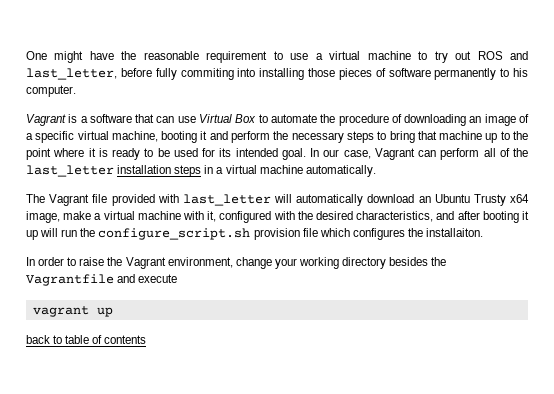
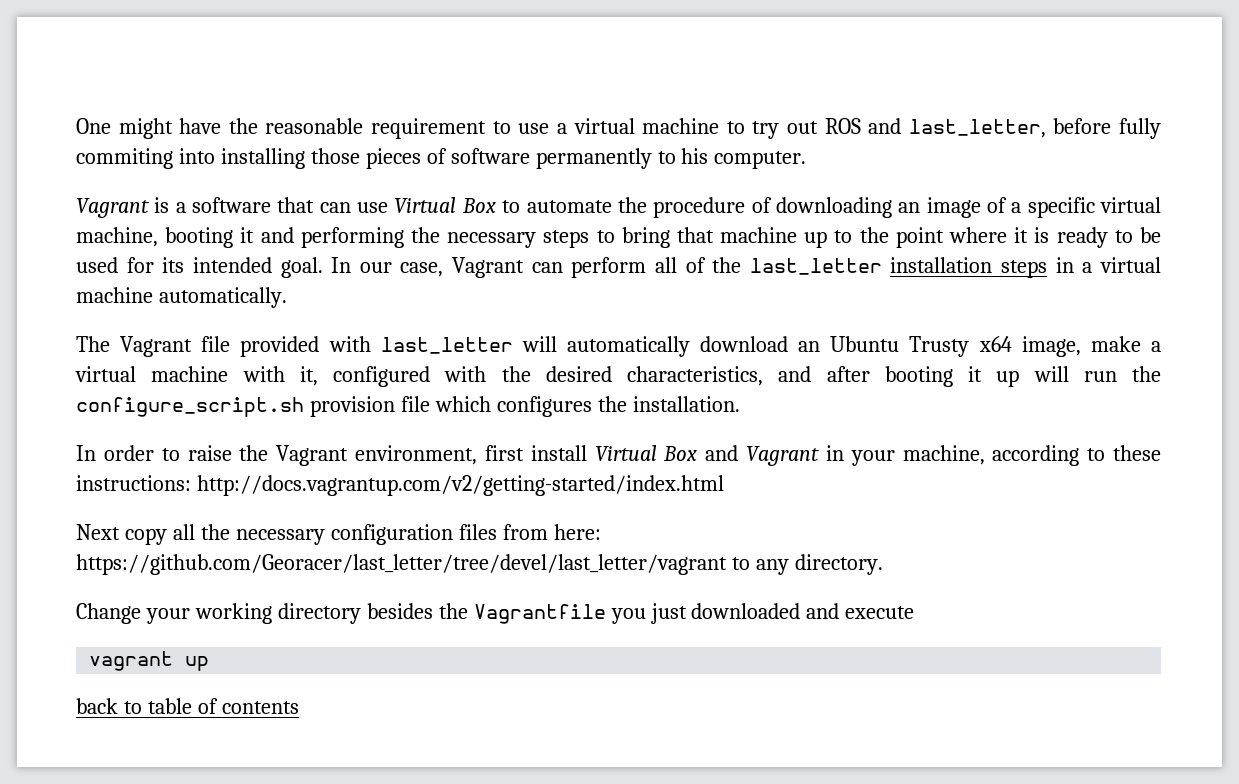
- Vagrant is a software that can use Virtual Box to automate the procedure of downloading an image of a specific virtual machine, booting it and perform the necessary steps to bring that machine up to the point where it is ready to be used for its intended goal.
+ Vagrant is a software that can use Virtual Box to automate the procedure of downloading an image of a specific virtual machine, booting it and performing the necessary steps to bring that machine up to the point where it is ready to be used for its intended goal.
- The Vagrant file provided with last_letter will automatically download an Ubuntu Trusty x64 image, make a virtual machine with it, configured with the desired characteristics, and after booting it up will run the configure_script.sh provision file which configures the installaiton.
+ The Vagrant file provided with last_letter will automatically download an Ubuntu Trusty x64 image, make a virtual machine with it, configured with the desired characteristics, and after booting it up will run the configure_script.sh provision file which configures the installation.
- In order to raise the Vagrant environment, change your working directory besides the Vagrantfile and execute
+ In order to raise the Vagrant environment, first install Virtual Box and Vagrant in your machine, according to these instructions: http://docs.vagrantup.com/v2/getting-started/index.html
+ Next copy all the necessary configuration files from here: https://github.com/Georacer/last_letter/tree/devel/last_letter/vagrant to any directory.
+ Change your working directory besides the Vagrantfile you just downloaded and execute

